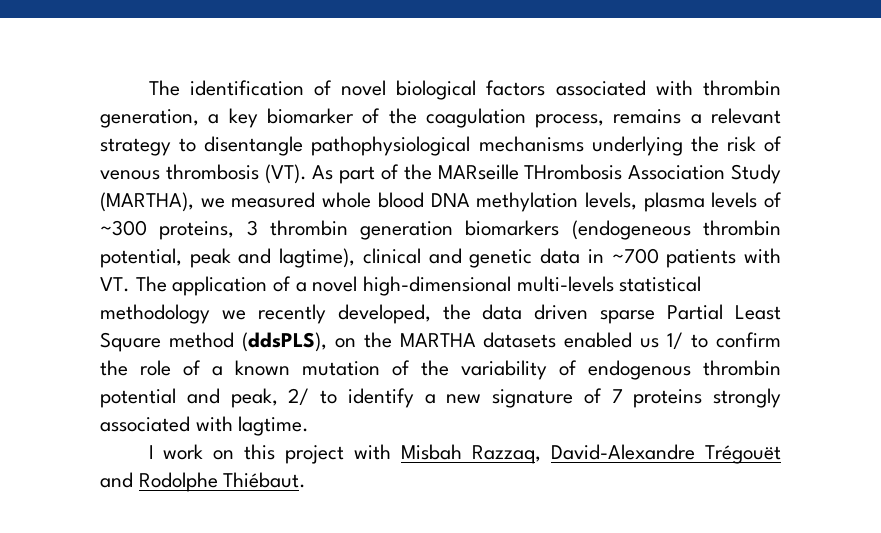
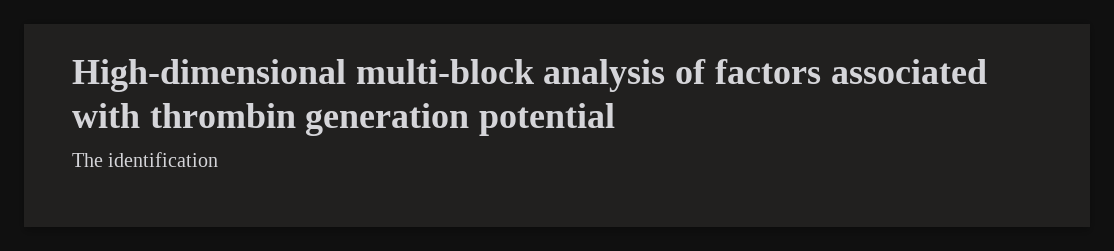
- The identification of novel biological factors associated with thrombin generation, a key biomarker of the coagulation process, remains a relevant strategy to disentangle pathophysiological mechanisms underlying the risk of venous thrombosis (VT). As part of the MARseille THrombosis Association Study (MARTHA), we measured whole blood DNA methylation levels, plasma levels of ~300 proteins, 3 thrombin generation biomarkers (endogeneous thrombin potential, peak and lagtime), clinical and genetic data in ~700 patients with VT. The application of a novel high-dimensional multi-levels statistical methodology we recently developed, the data driven sparse Partial Least Square method (ddsPLS), on the MARTHA datasets enabled us 1/ to confirm the role of a known mutation of the variability of endogenous thrombin potential and peak, 2/ to identify a new signature of 7 proteins strongly associated with lagtime.
- I work on this project with Misbah Razzaq, David-Alexandre Trégouët and Rodolphe Thiébaut.
+ High-dimensional multi-block analysis of factors associated with thrombin generation potential
+ The identification

